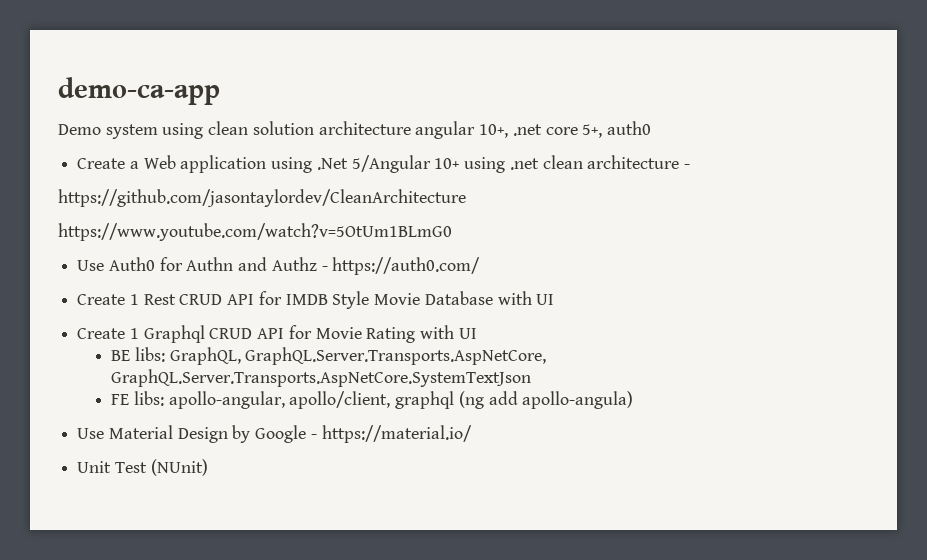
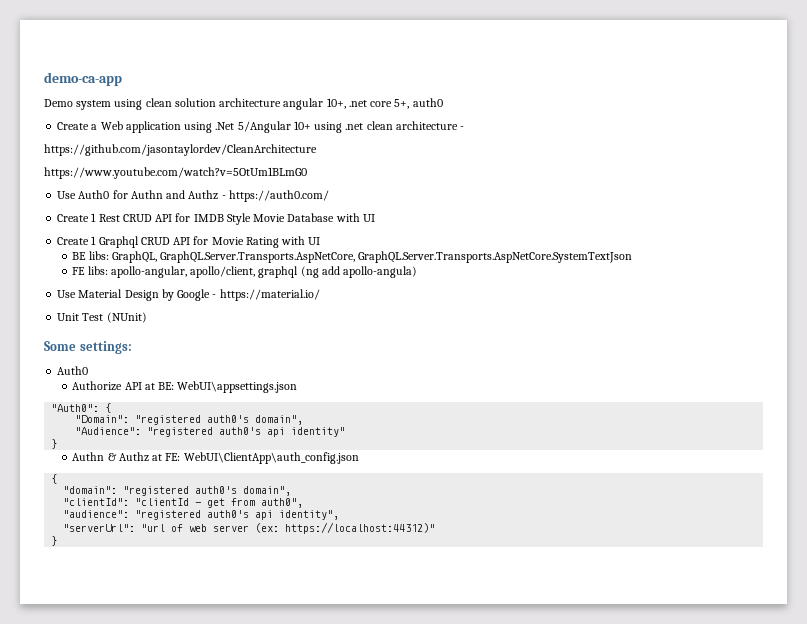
+ Some settings:
+ Auth0
+ Authorize API at BE: WebUI\appsettings.json
+ "Auth0": {
+ "Domain": "registered auth0's domain",
+ "Audience": "registered auth0's api identity"
+ }
+ Authn & Authz at FE: WebUI\ClientApp\auth_config.json
+ {
+ "domain": "registered auth0's domain",
+ "clientId": "clientId - get from auth0",
+ "audience": "registered auth0's api identity",
+ "serverUrl": "url of web server (ex: https://localhost:44312)"
+ }

